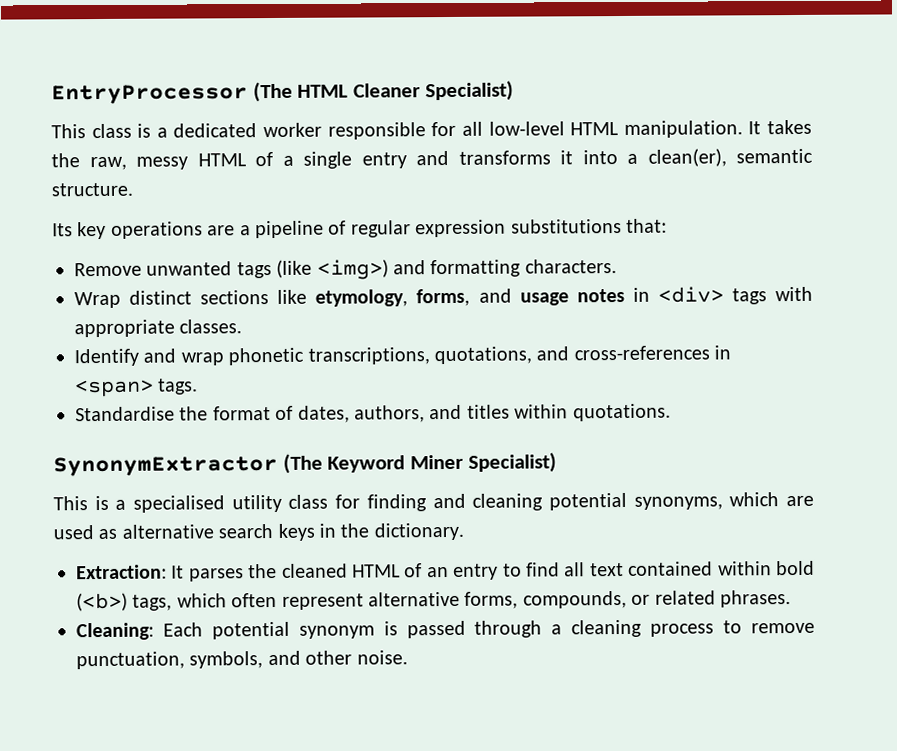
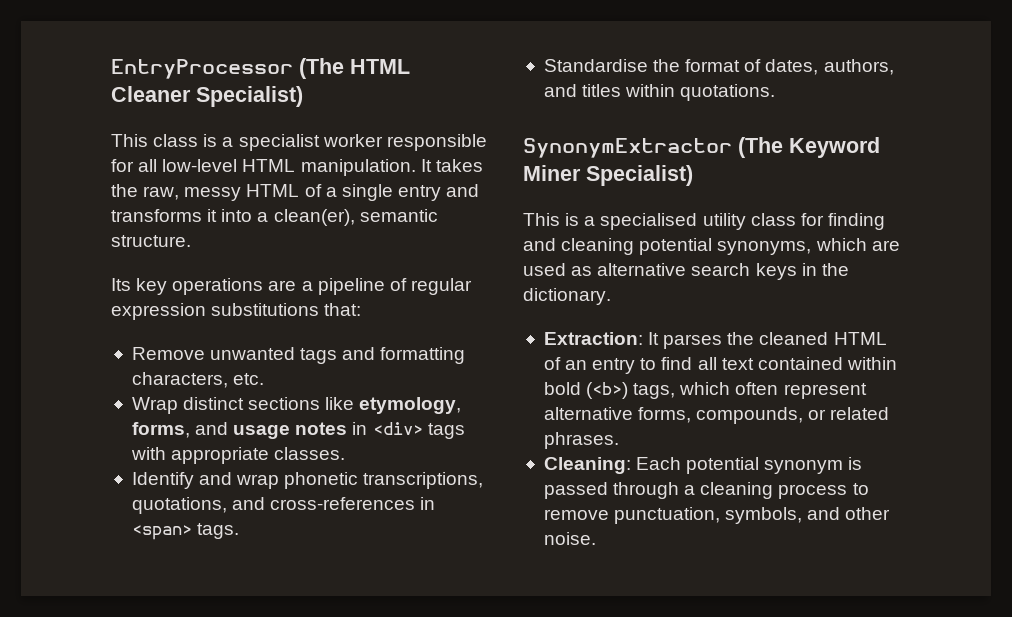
- This class is a dedicated worker responsible for all low-level HTML manipulation.
+ This class is a specialist worker responsible for all low-level HTML manipulation.
- Remove unwanted tags (like <img>) and formatting characters.
+ Remove unwanted tags and formatting characters, etc.

